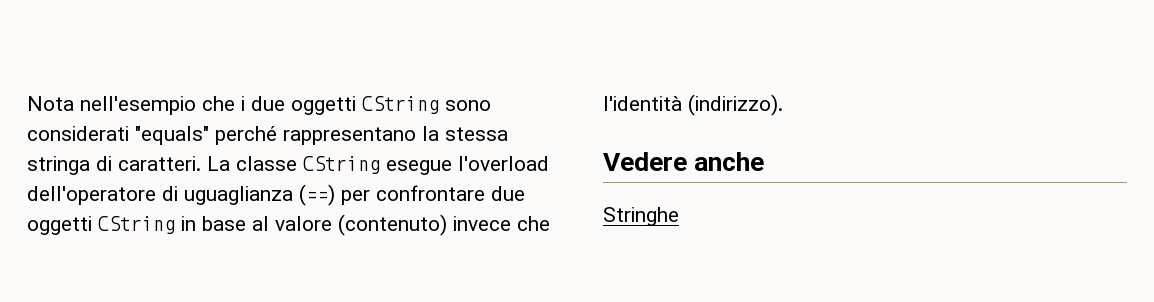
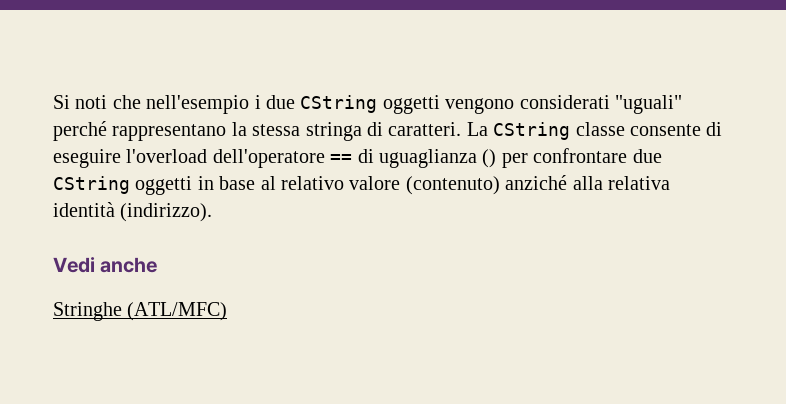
- Nota nell'esempio che i due oggetti CString sono considerati "equals" perché rappresentano la stessa stringa di caratteri.
+ Si noti che nell'esempio i due CString oggetti vengono considerati "uguali" perché rappresentano la stessa stringa di caratteri.
- La classe CString esegue l'overload dell'operatore di uguaglianza (==) per confrontare due oggetti CString in base al valore (contenuto) invece che l'identità (indirizzo).
+ La CString classe consente di eseguire l'overload dell'operatore == di uguaglianza () per confrontare due CString oggetti in base al relativo valore (contenuto) anziché alla relativa identità (indirizzo).
- Vedere anche
+ Vedi anche
- Stringhe
+ Stringhe (ATL/MFC)

